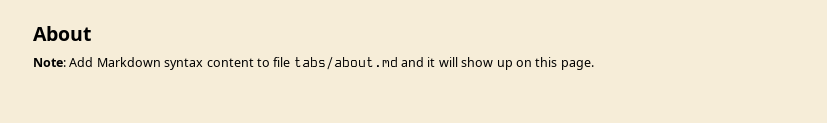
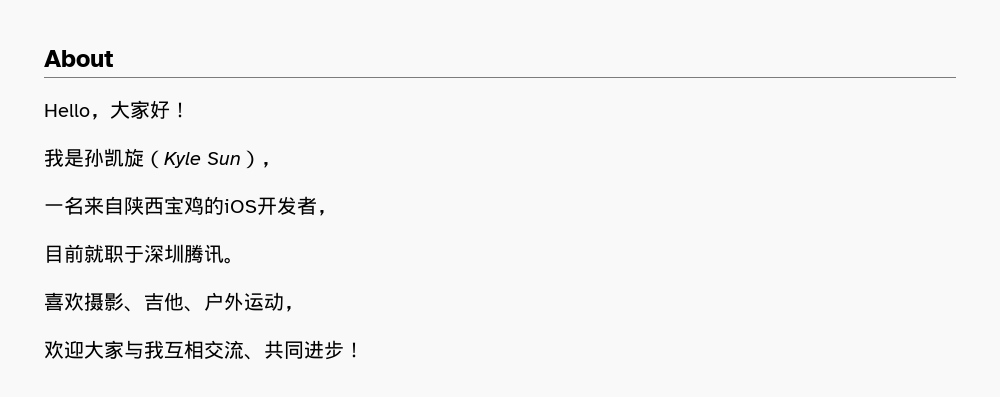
- Note: Add Markdown syntax content to file tabs/about.md and it will show up on this page.
+ Hello，大家好！
+ 我是孙凯旋（Kyle Sun），
+ 一名来自陕西宝鸡的iOS开发者，
+ 目前就职于深圳腾讯。
+ 喜欢摄影、吉他、户外运动，
+ 欢迎大家与我互相交流、共同进步！

